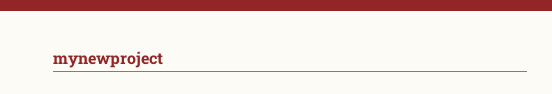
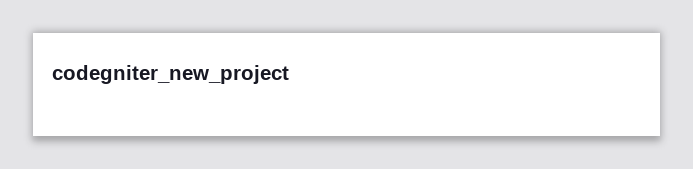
- mynewproject
+ codegniter_new_project

